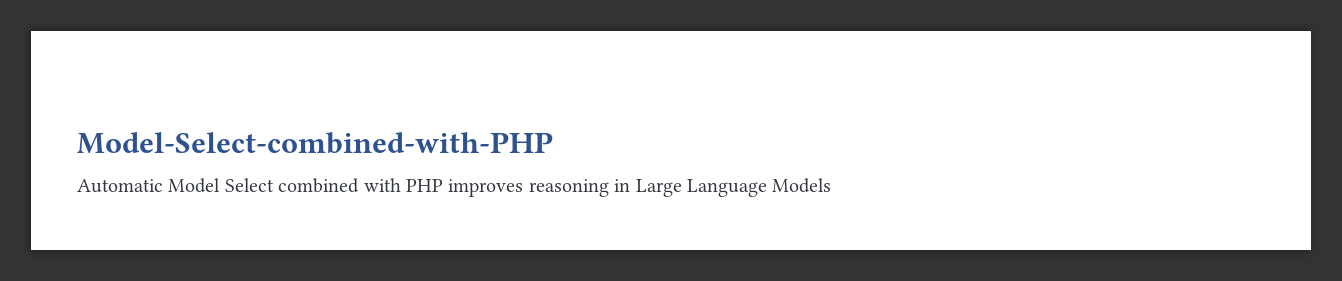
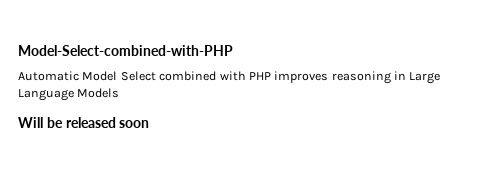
+ Will be released soon

